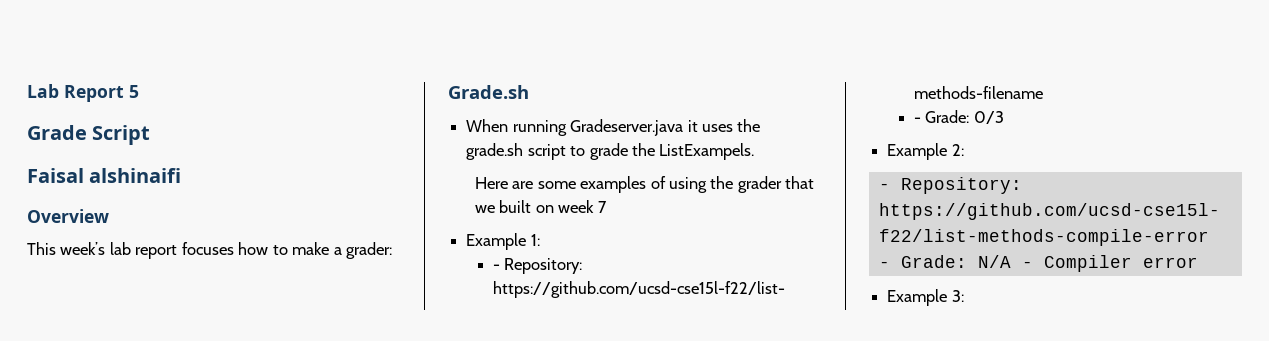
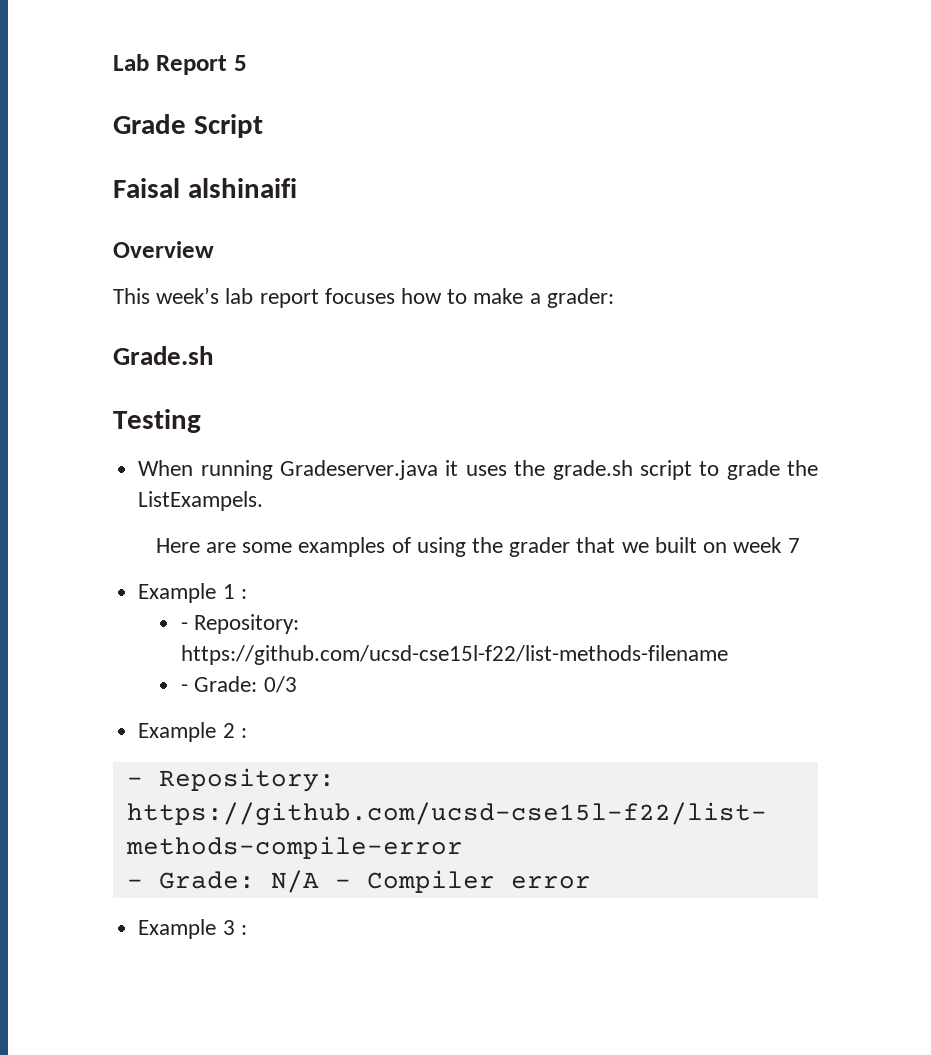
+ Testing
- Example 1:
+ Example 1 :
- Example 2:
+ Example 2 :
- Example 3:
+ Example 3 :

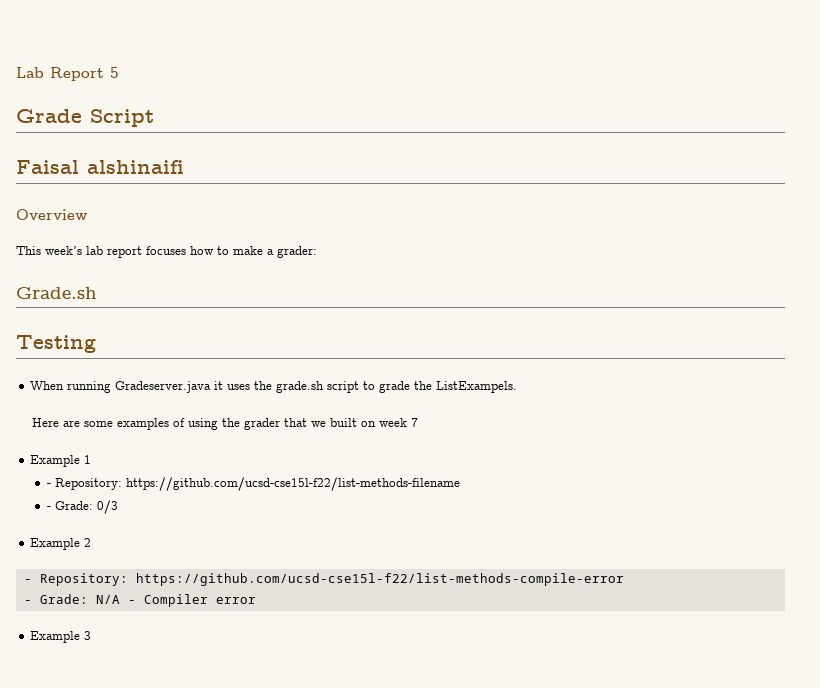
- Example 1 :
+ Example 1
- Example 2 :
+ Example 2
- Example 3 :
+ Example 3

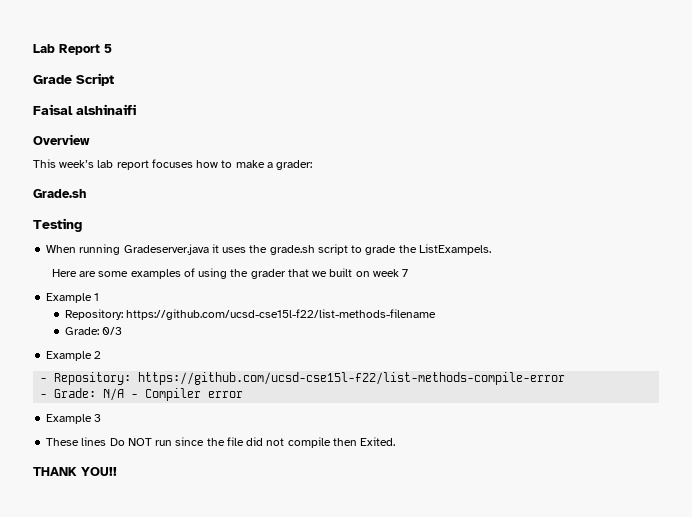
- - Repository: https://github.com/ucsd-cse15l-f22/list-methods-filename
+ Repository: https://github.com/ucsd-cse15l-f22/list-methods-filename
- - Grade: 0/3
+ Grade: 0/3
+ These lines Do NOT run since the file did not compile then Exited.
+ THANK YOU!!

